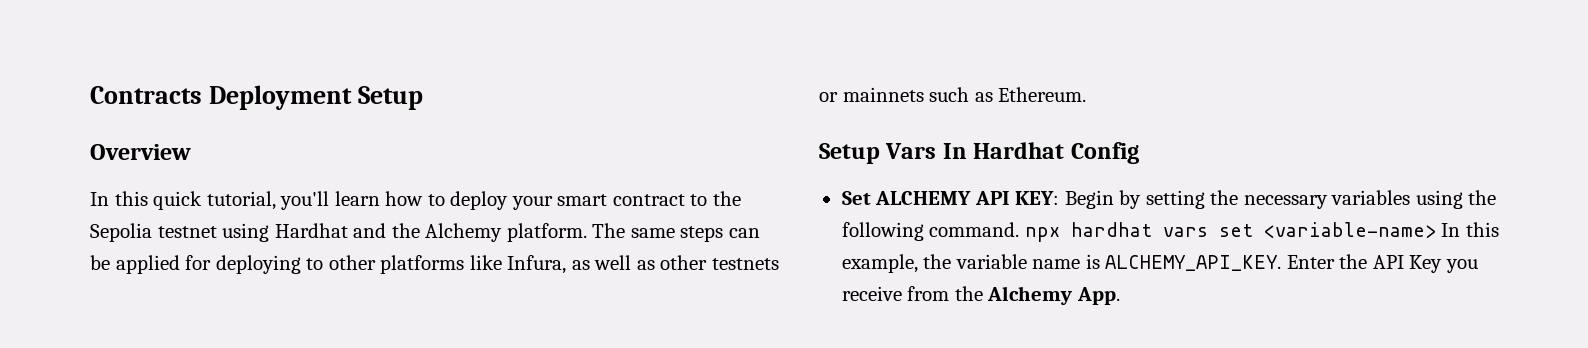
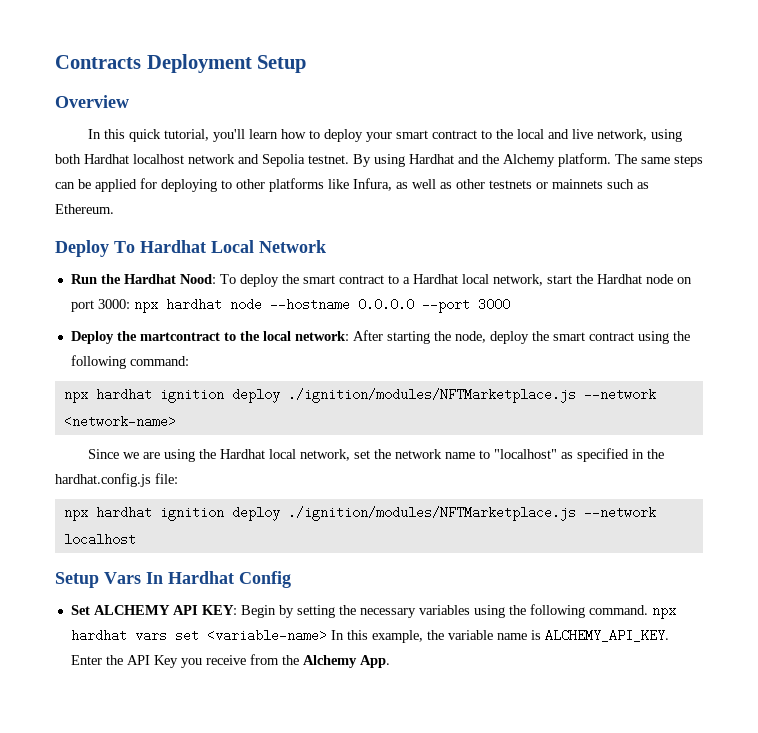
- In this quick tutorial, you'll learn how to deploy your smart contract to the Sepolia testnet using Hardhat and the Alchemy platform.
+ In this quick tutorial, you'll learn how to deploy your smart contract to the local and live network, using both Hardhat localhost network and Sepolia testnet. By using Hardhat and the Alchemy platform.
+ Deploy To Hardhat Local Network
+ Run the Hardhat Nood: To deploy the smart contract to a Hardhat local network, start the Hardhat node on port 3000: npx hardhat node --hostname 0.0.0.0 --port 3000
+ Deploy the martcontract to the local network: After starting the node, deploy the smart contract using the following command:
+ npx hardhat ignition deploy ./ignition/modules/NFTMarketplace.js --network <network-name>
+ Since we are using the Hardhat local network, set the network name to "localhost" as specified in the hardhat.config.js file:
+ npx hardhat ignition deploy ./ignition/modules/NFTMarketplace.js --network localhost

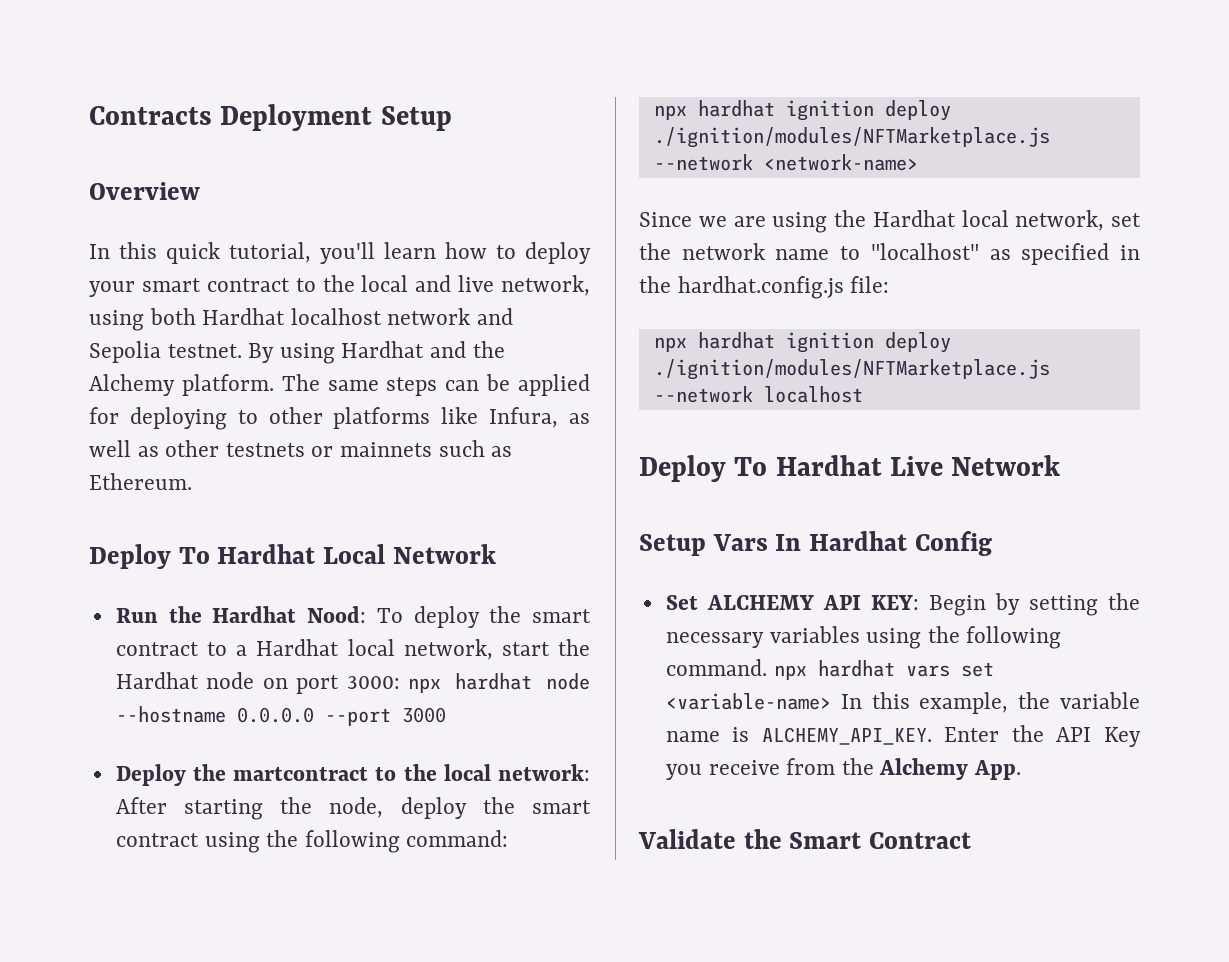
+ Deploy To Hardhat Live Network
+ Validate the Smart Contract

